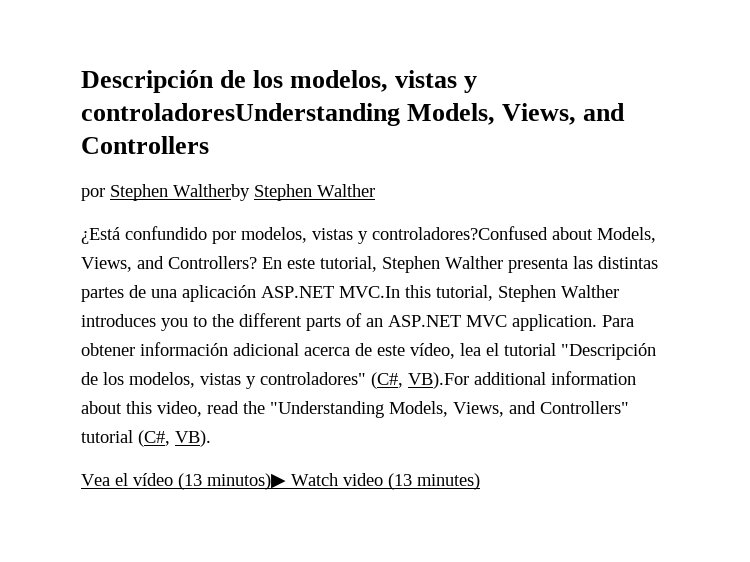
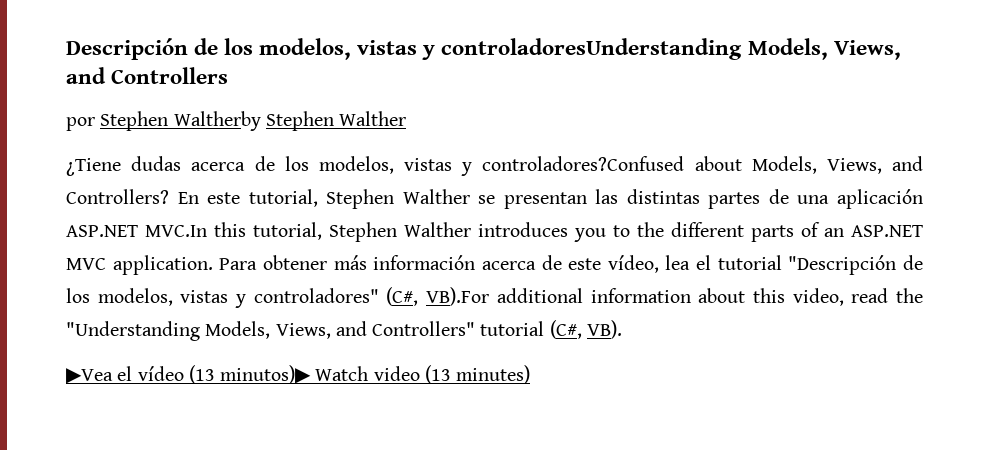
- ¿Está confundido por modelos, vistas y controladores?Confused about Models, Views, and Controllers?
+ ¿Tiene dudas acerca de los modelos, vistas y controladores?Confused about Models, Views, and Controllers?
- En este tutorial, Stephen Walther presenta las distintas partes de una aplicación ASP.NET MVC.In this tutorial, Stephen Walther introduces you to the different parts of an ASP.NET MVC application.
+ En este tutorial, Stephen Walther se presentan las distintas partes de una aplicación ASP.NET MVC.In this tutorial, Stephen Walther introduces you to the different parts of an ASP.NET MVC application.
- Para obtener información adicional acerca de este vídeo, lea el tutorial "Descripción de los modelos, vistas y controladores" (C#, VB).For additional information about this video, read the "Understanding Models, Views, and Controllers" tutorial (C#, VB).
+ Para obtener más información acerca de este vídeo, lea el tutorial "Descripción de los modelos, vistas y controladores" (C#, VB).For additional information about this video, read the "Understanding Models, Views, and Controllers" tutorial (C#, VB).
- Vea el vídeo (13 minutos)▶ Watch video (13 minutes)
+ ▶Vea el vídeo (13 minutos)▶ Watch video (13 minutes)

